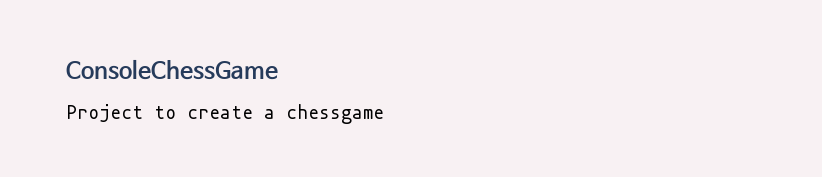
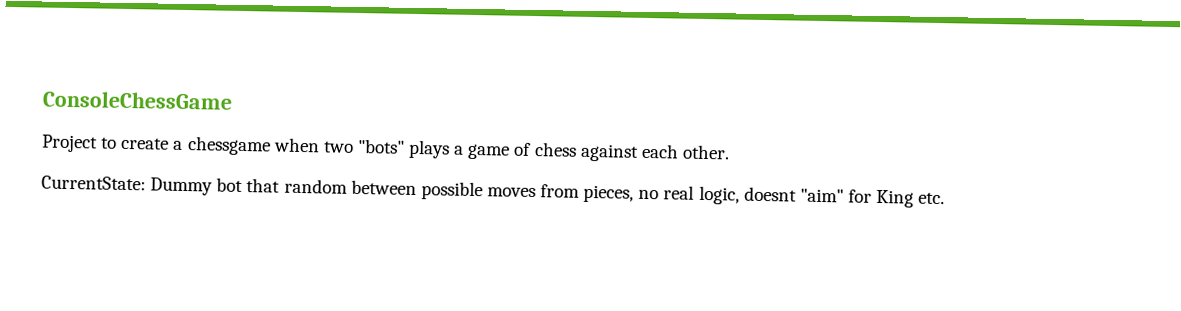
- Project to create a chessgame
+ Project to create a chessgame when two "bots" plays a game of chess against each other.
+ CurrentState: Dummy bot that random between possible moves from pieces, no real logic, doesnt "aim" for King etc.

